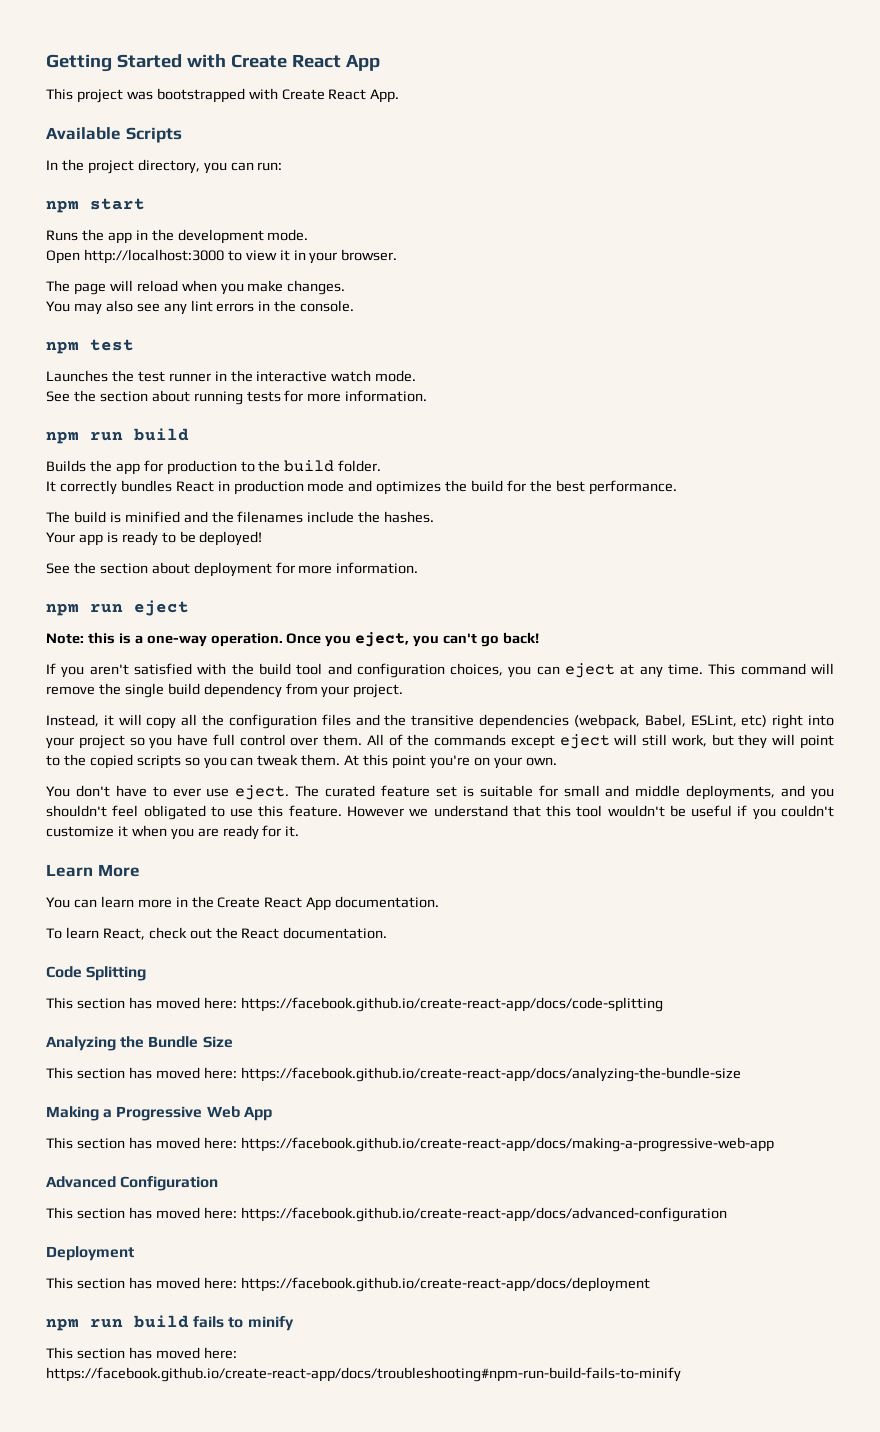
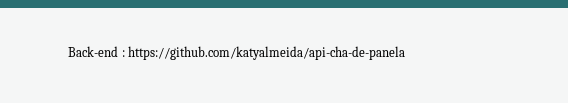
- Getting Started with Create React App
- This project was bootstrapped with Create React App.
- Available Scripts
- In the project directory, you can run:
- npm start
- Runs the app in the development mode.
- Open http://localhost:3000 to view it in your browser.
- The page will reload when you make changes.
- You may also see any lint errors in the console.
- npm test
- Launches the test runner in the interactive watch mode.
- See the section about running tests for more information.
- npm run build
- Builds the app for production to the build folder.
- It correctly bundles React in production mode and optimizes the build for the best performance.
- The build is minified and the filenames include the hashes.
- Your app is ready to be deployed!
- See the section about deployment for more information.
- npm run eject
- Note: this is a one-way operation. Once you eject, you can't go back!
- If you aren't satisfied with the build tool and configuration choices, you can eject at any time. This command will remove the single build dependency from your project.
- Instead, it will copy all the configuration files and the transitive dependencies (webpack, Babel, ESLint, etc) right into your project so you have full control over them. All of the commands except eject will still work, but they will point to the copied scripts so you can tweak them. At this point you're on your own.
- You don't have to ever use eject. The curated feature set is suitable for small and middle deployments, and you shouldn't feel obligated to use this feature. However we understand that this tool wouldn't be useful if you couldn't customize it when you are ready for it.
- Learn More
- You can learn more in the Create React App documentation.
- To learn React, check out the React documentation.
- Code Splitting
- This section has moved here: https://facebook.github.io/create-react-app/docs/code-splitting
- Analyzing the Bundle Size
- This section has moved here: https://facebook.github.io/create-react-app/docs/analyzing-the-bundle-size
- Making a Progressive Web App
- This section has moved here: https://facebook.github.io/create-react-app/docs/making-a-progressive-web-app
- Advanced Configuration
- This section has moved here: https://facebook.github.io/create-react-app/docs/advanced-configuration
- Deployment
- This section has moved here: https://facebook.github.io/create-react-app/docs/deployment
- npm run build fails to minify
- This section has moved here: https://facebook.github.io/create-react-app/docs/troubleshooting#npm-run-build-fails-to-minify
+ Back-end : https://github.com/katyalmeida/api-cha-de-panela

